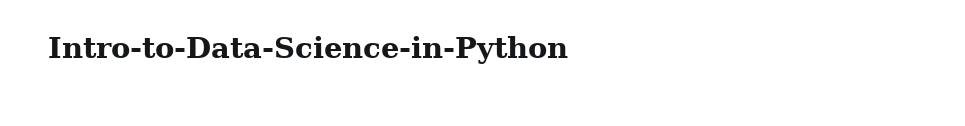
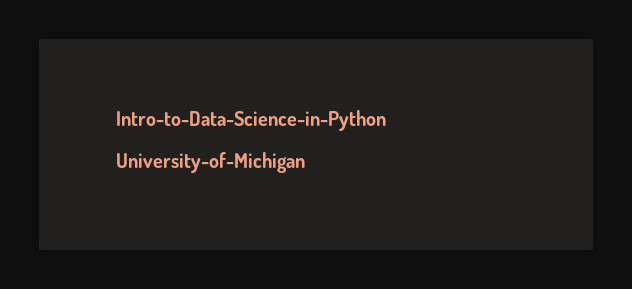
+ University-of-Michigan

